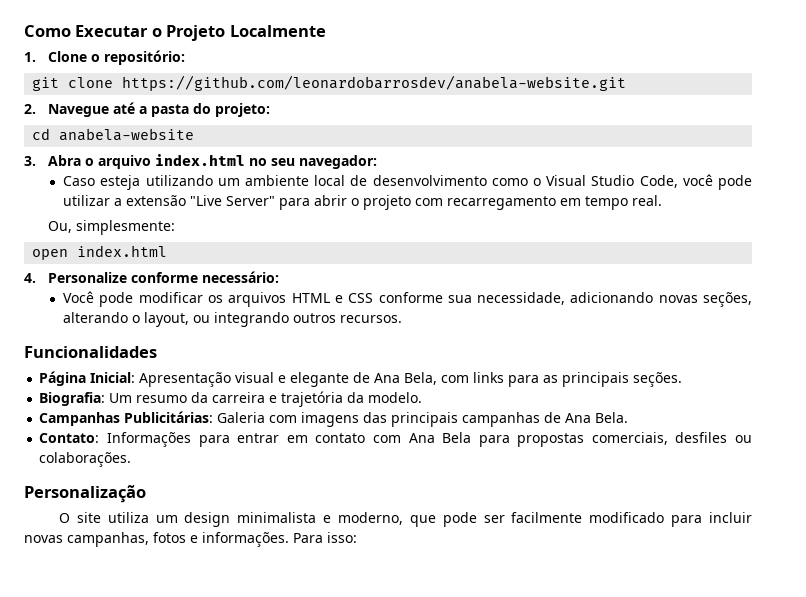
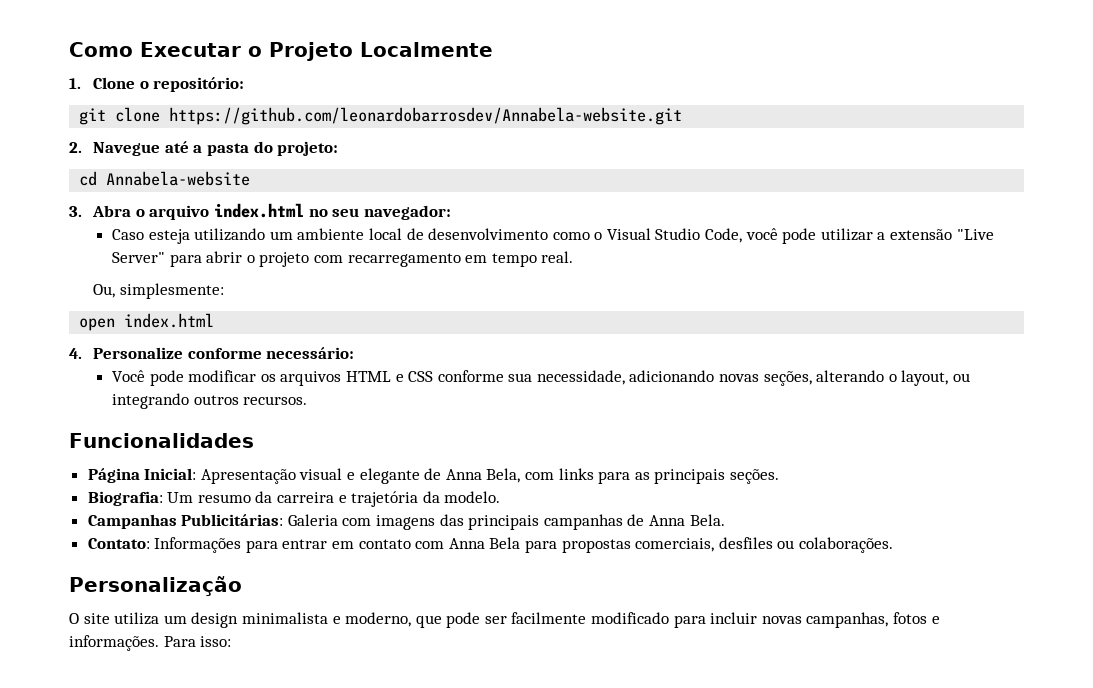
- git clone https://github.com/leonardobarrosdev/anabela-website.git
+ git clone https://github.com/leonardobarrosdev/Annabela-website.git
- cd anabela-website
+ cd Annabela-website
- Página Inicial: Apresentação visual e elegante de Ana Bela, com links para as principais seções.
+ Página Inicial: Apresentação visual e elegante de Anna Bela, com links para as principais seções.
- Campanhas Publicitárias: Galeria com imagens das principais campanhas de Ana Bela.
+ Campanhas Publicitárias: Galeria com imagens das principais campanhas de Anna Bela.
- Contato: Informações para entrar em contato com Ana Bela para propostas comerciais, desfiles ou colaborações.
+ Contato: Informações para entrar em contato com Anna Bela para propostas comerciais, desfiles ou colaborações.

